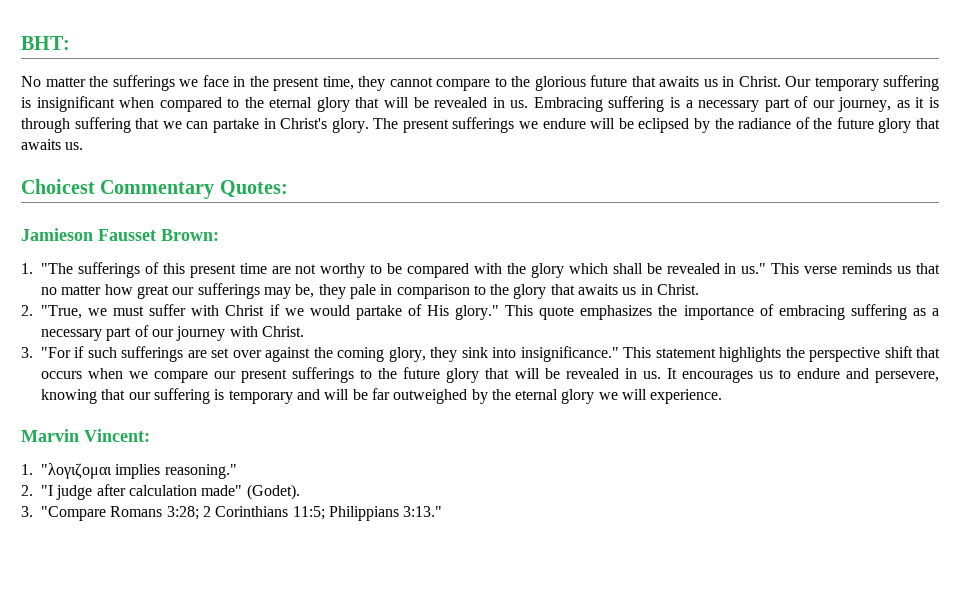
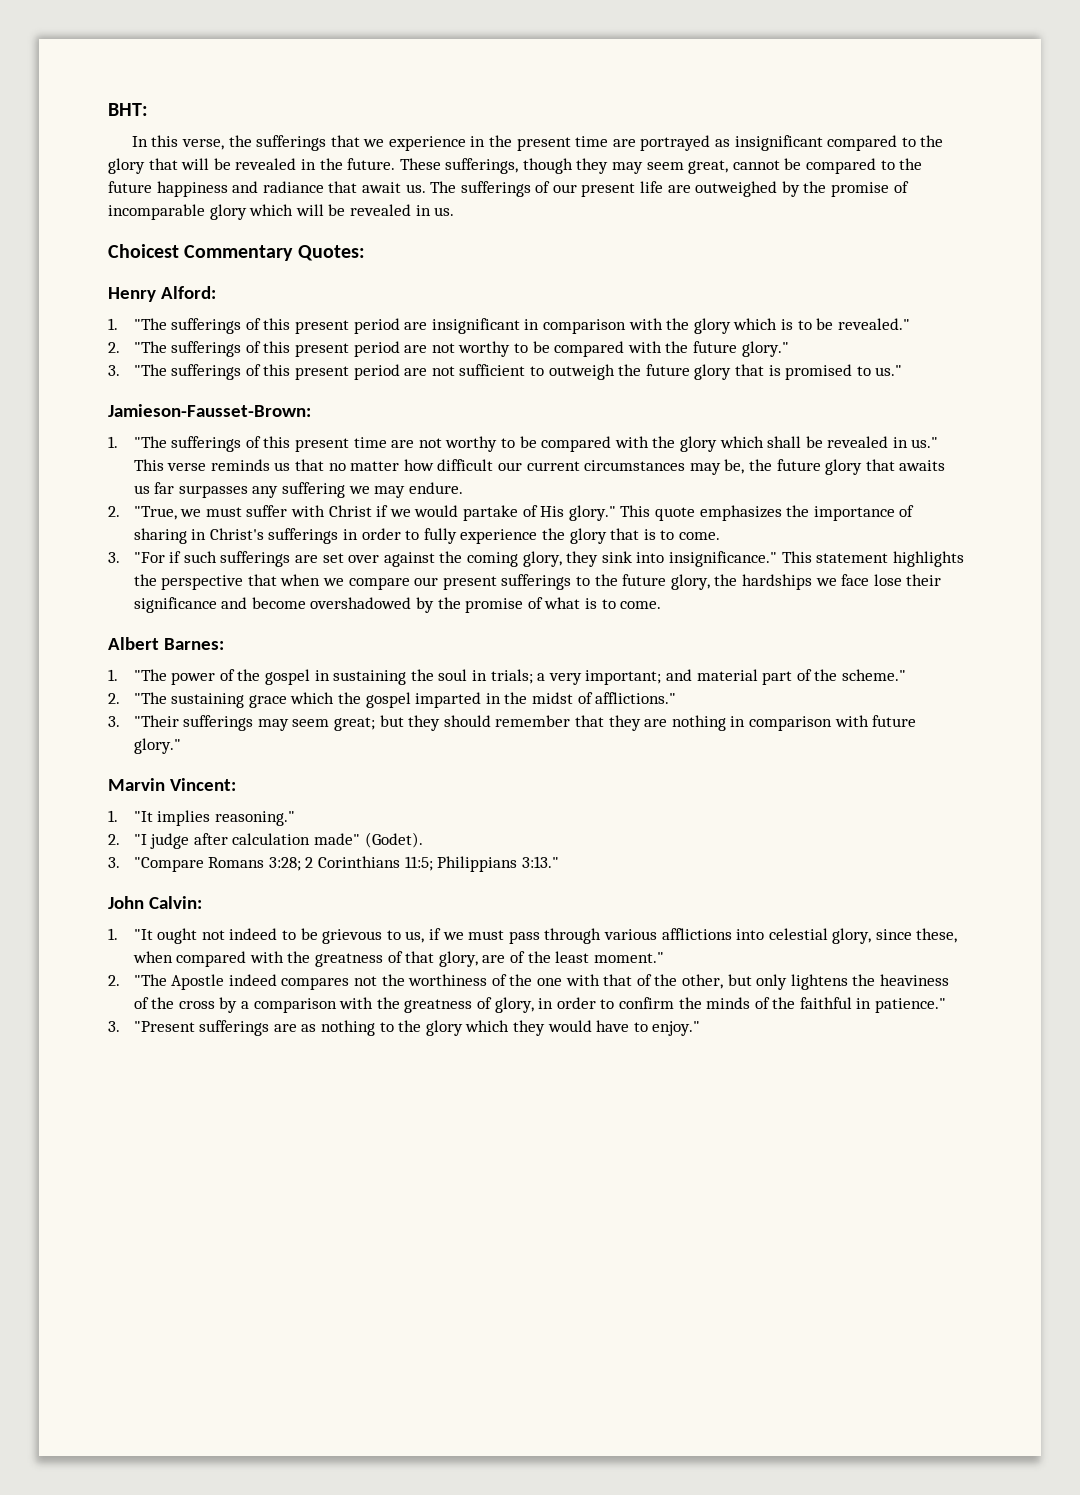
- No matter the sufferings we face in the present time, they cannot compare to the glorious future that awaits us in Christ. Our temporary suffering is insignificant when compared to the eternal glory that will be revealed in us. Embracing suffering is a necessary part of our journey, as it is through suffering that we can partake in Christ's glory. The present sufferings we endure will be eclipsed by the radiance of the future glory that awaits us.
+ In this verse, the sufferings that we experience in the present time are portrayed as insignificant compared to the glory that will be revealed in the future. These sufferings, though they may seem great, cannot be compared to the future happiness and radiance that await us. The sufferings of our present life are outweighed by the promise of incomparable glory which will be revealed in us.
  Choicest Commentary Quotes:
- Jamieson Fausset Brown:
+ Henry Alford:
+ 1. "The sufferings of this present period are insignificant in comparison with the glory which is to be revealed."
+ 2. "The sufferings of this present period are not worthy to be compared with the future glory."
+ 3. "The sufferings of this present period are not sufficient to outweigh the future glory that is promised to us."
+ Jamieson-Fausset-Brown:
- This verse reminds us that no matter how great our sufferings may be, they pale in comparison to the glory that awaits us in Christ.
+ This verse reminds us that no matter how difficult our current circumstances may be, the future glory that awaits us far surpasses any suffering we may endure.
- This quote emphasizes the importance of embracing suffering as a necessary part of our journey with Christ.
+ This quote emphasizes the importance of sharing in Christ's sufferings in order to fully experience the glory that is to come.
- This statement highlights the perspective shift that occurs when we compare our present sufferings to the future glory that will be revealed in us. It encourages us to endure and persevere, knowing that our suffering is temporary and will be far outweighed by the eternal glory we will experience.
+ This statement highlights the perspective that when we compare our present sufferings to the future glory, the hardships we face lose their significance and become overshadowed by the promise of what is to come.
+ Albert Barnes:
+ 1. "The power of the gospel in sustaining the soul in trials; a very important; and material part of the scheme."
+ 2. "The sustaining grace which the gospel imparted in the midst of afflictions."
+ 3. "Their sufferings may seem great; but they should remember that they are nothing in comparison with future glory."
- 1. "λογιζομαι implies reasoning."
+ 1. "It implies reasoning."
+ John Calvin:
+ 1. "It ought not indeed to be grievous to us, if we must pass through various afflictions into celestial glory, since these, when compared with the greatness of that glory, are of the least moment."
+ 2. "The Apostle indeed compares not the worthiness of the one with that of the other, but only lightens the heaviness of the cross by a comparison with the greatness of glory, in order to confirm the minds of the faithful in patience."
+ 3. "Present sufferings are as nothing to the glory which they would have to enjoy."

